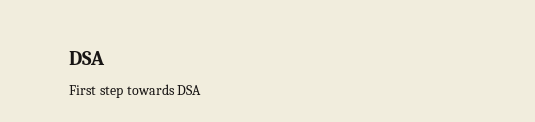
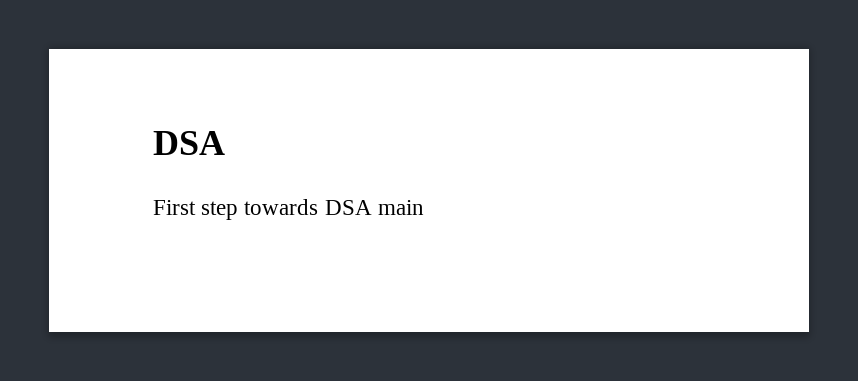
- First step towards DSA
+ First step towards DSA main

